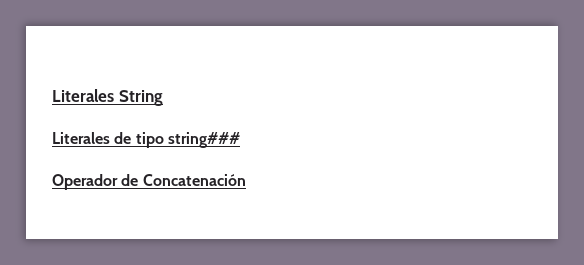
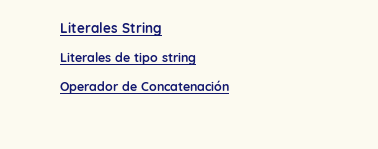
- Literales de tipo string###
+ Literales de tipo string

